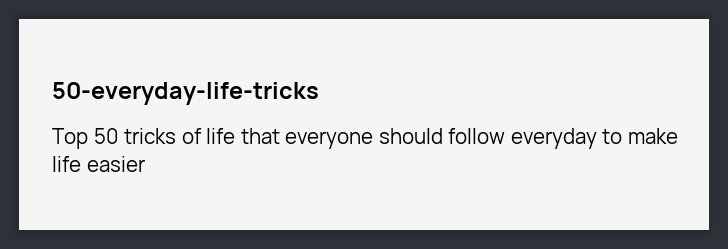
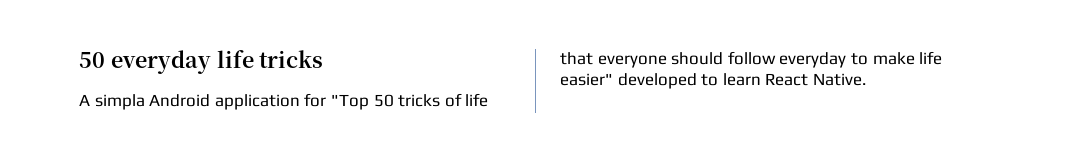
- 50-everyday-life-tricks
- Top 50 tricks of life that everyone should follow everyday to make life easier
+ 50 everyday life tricks
+ A simpla Android application for "Top 50 tricks of life that everyone should follow everyday to make life easier" developed to learn React Native.

